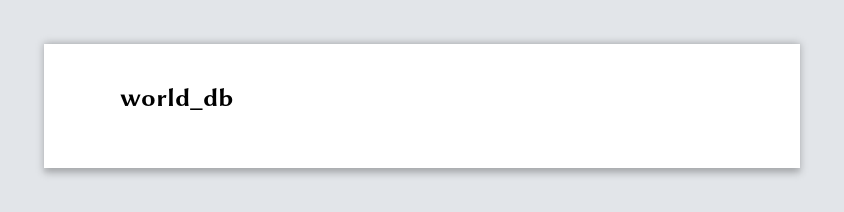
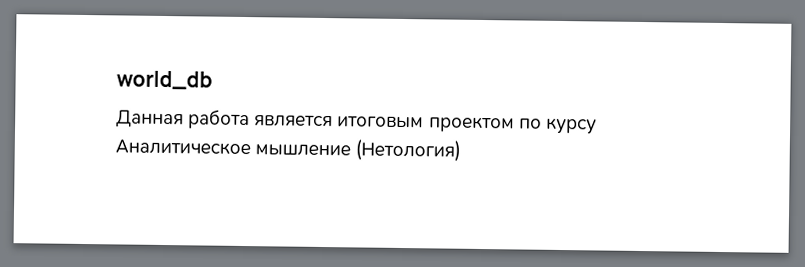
+ Данная работа является итоговым проектом по курсу Аналитическое мышление (Нетология)

